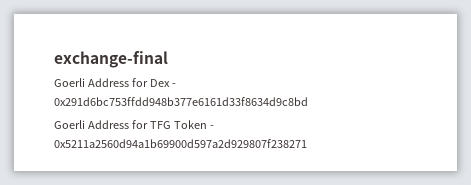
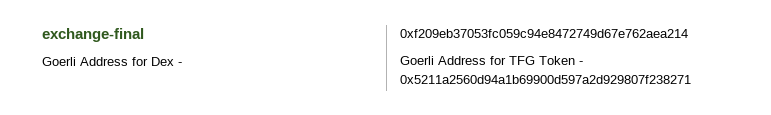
- Goerli Address for Dex - 0x291d6bc753ffdd948b377e6161d33f8634d9c8bd
+ Goerli Address for Dex - 0xf209eb37053fc059c94e8472749d67e762aea214

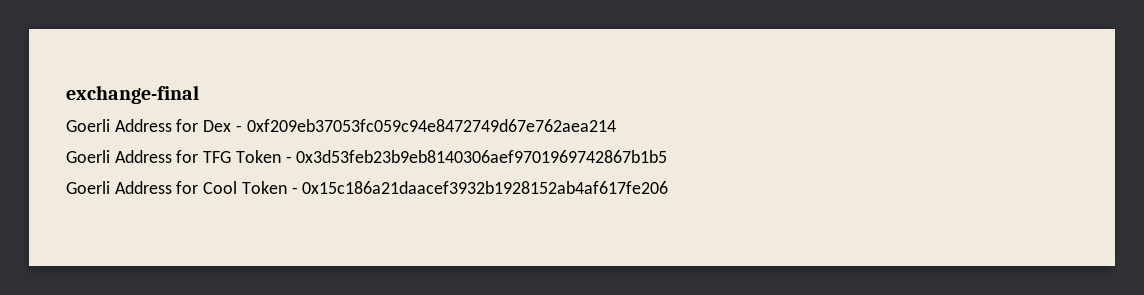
- Goerli Address for TFG Token - 0x5211a2560d94a1b69900d597a2d929807f238271
+ Goerli Address for TFG Token - 0x3d53feb23b9eb8140306aef9701969742867b1b5
+ Goerli Address for Cool Token - 0x15c186a21daacef3932b1928152ab4af617fe206

